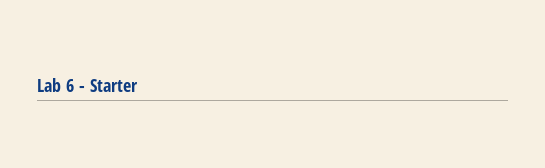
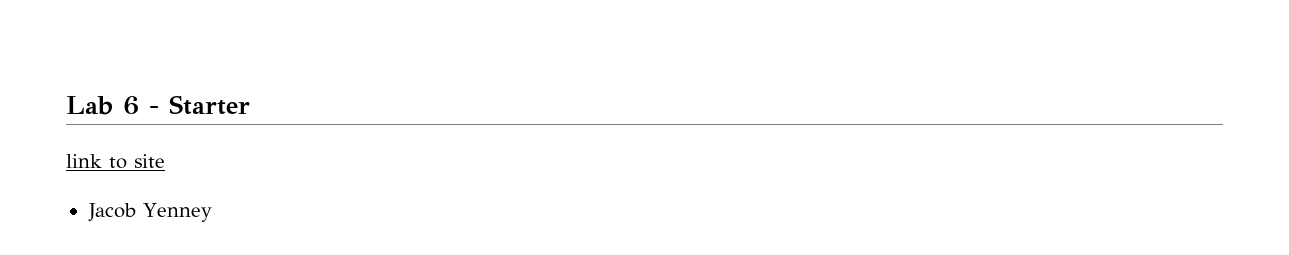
+ link to site
+ Jacob Yenney

